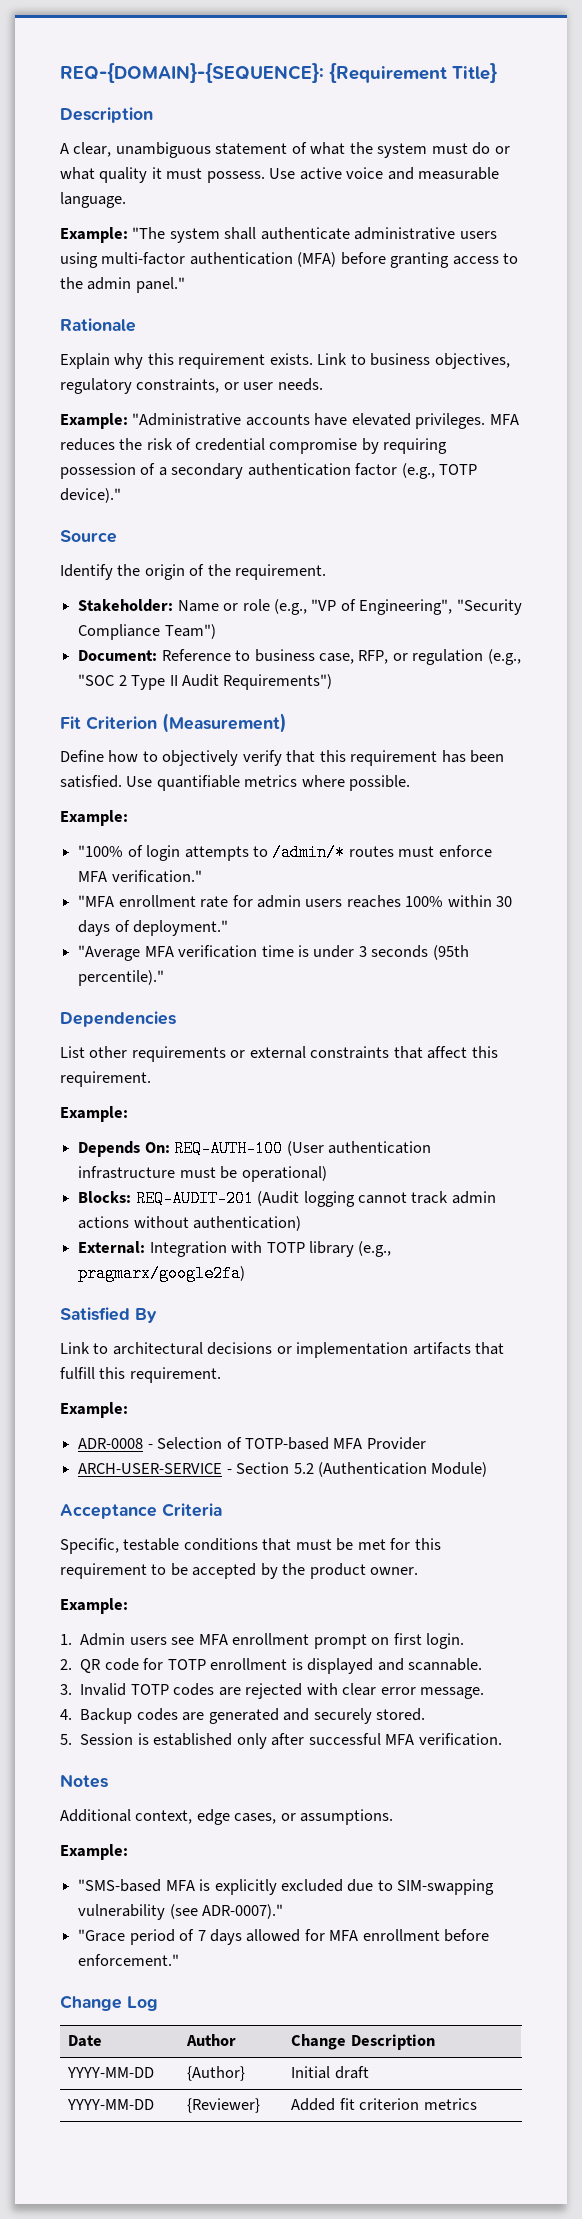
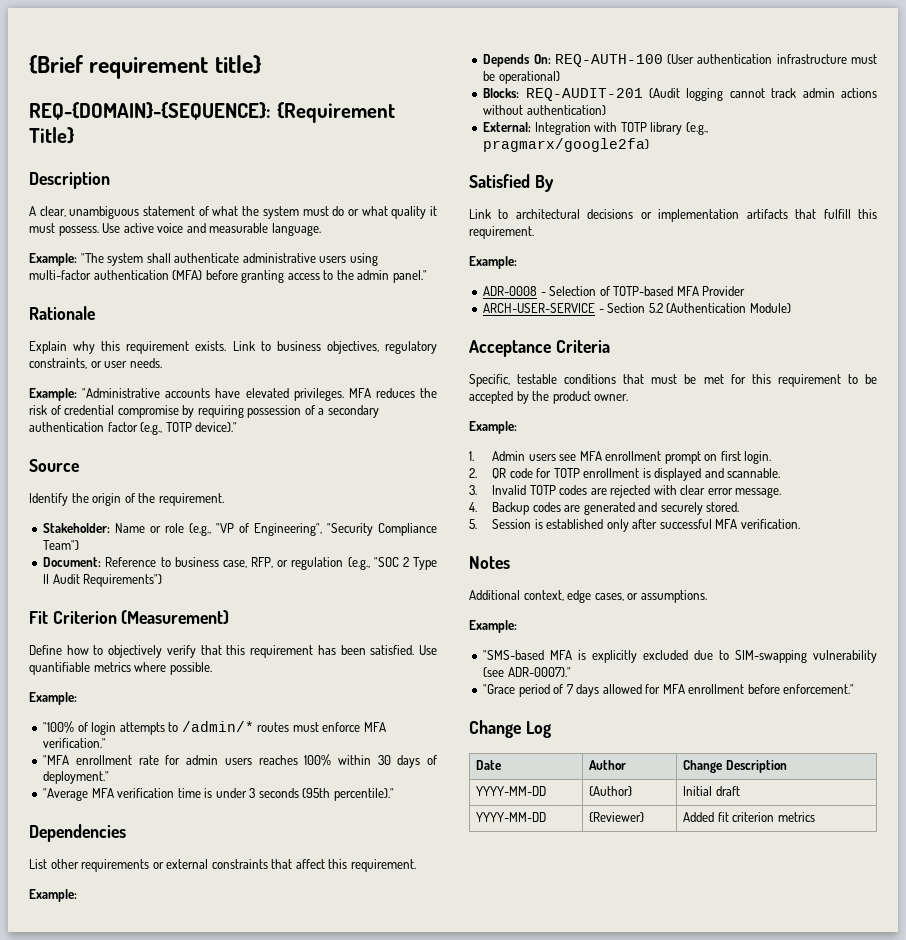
+ {Brief requirement title}

